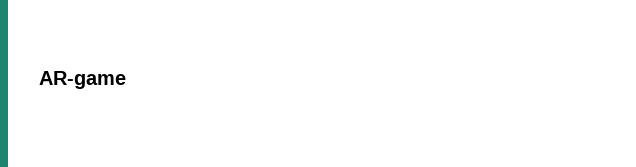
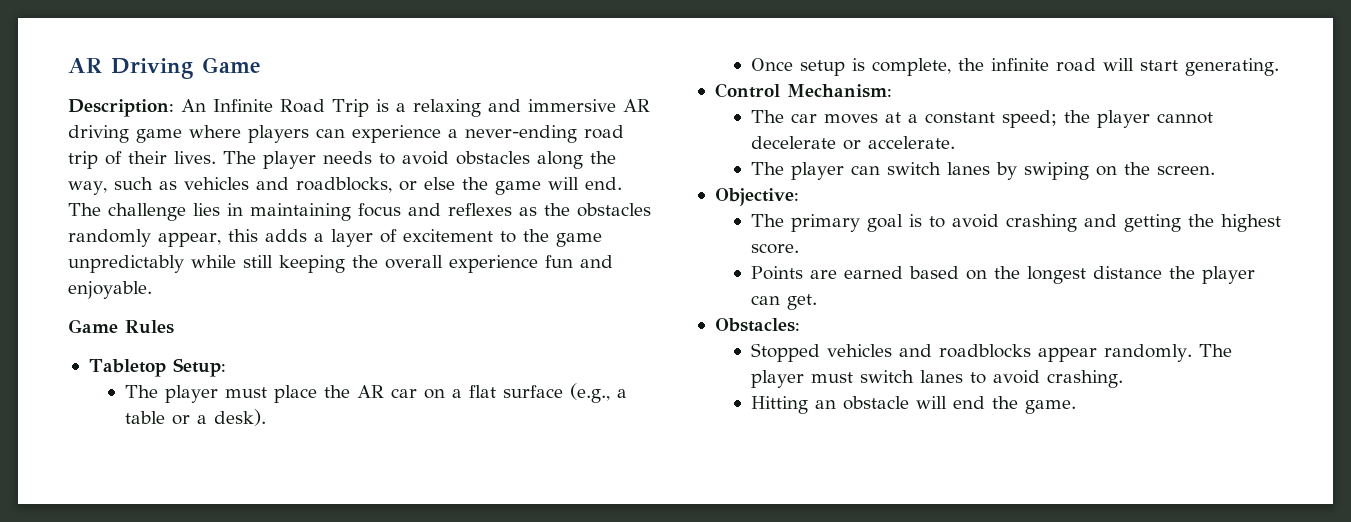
- AR-game
+ AR Driving Game
+ Description: An Infinite Road Trip is a relaxing and immersive AR driving game where players can experience a never-ending road trip of their lives. The player needs to avoid obstacles along the way, such as vehicles and roadblocks, or else the game will end. The challenge lies in maintaining focus and reflexes as the obstacles randomly appear, this adds a layer of excitement to the game unpredictably while still keeping the overall experience fun and enjoyable.
+ Game Rules
+ Tabletop Setup:
+ The player must place the AR car on a flat surface (e.g., a table or a desk).
+ Once setup is complete, the infinite road will start generating.
+ Control Mechanism:
+ The car moves at a constant speed; the player cannot decelerate or accelerate.
+ The player can switch lanes by swiping on the screen.
+ Objective:
+ The primary goal is to avoid crashing and getting the highest score.
+ Points are earned based on the longest distance the player can get.
+ Obstacles:
+ Stopped vehicles and roadblocks appear randomly. The player must switch lanes to avoid crashing.
+ Hitting an obstacle will end the game.

